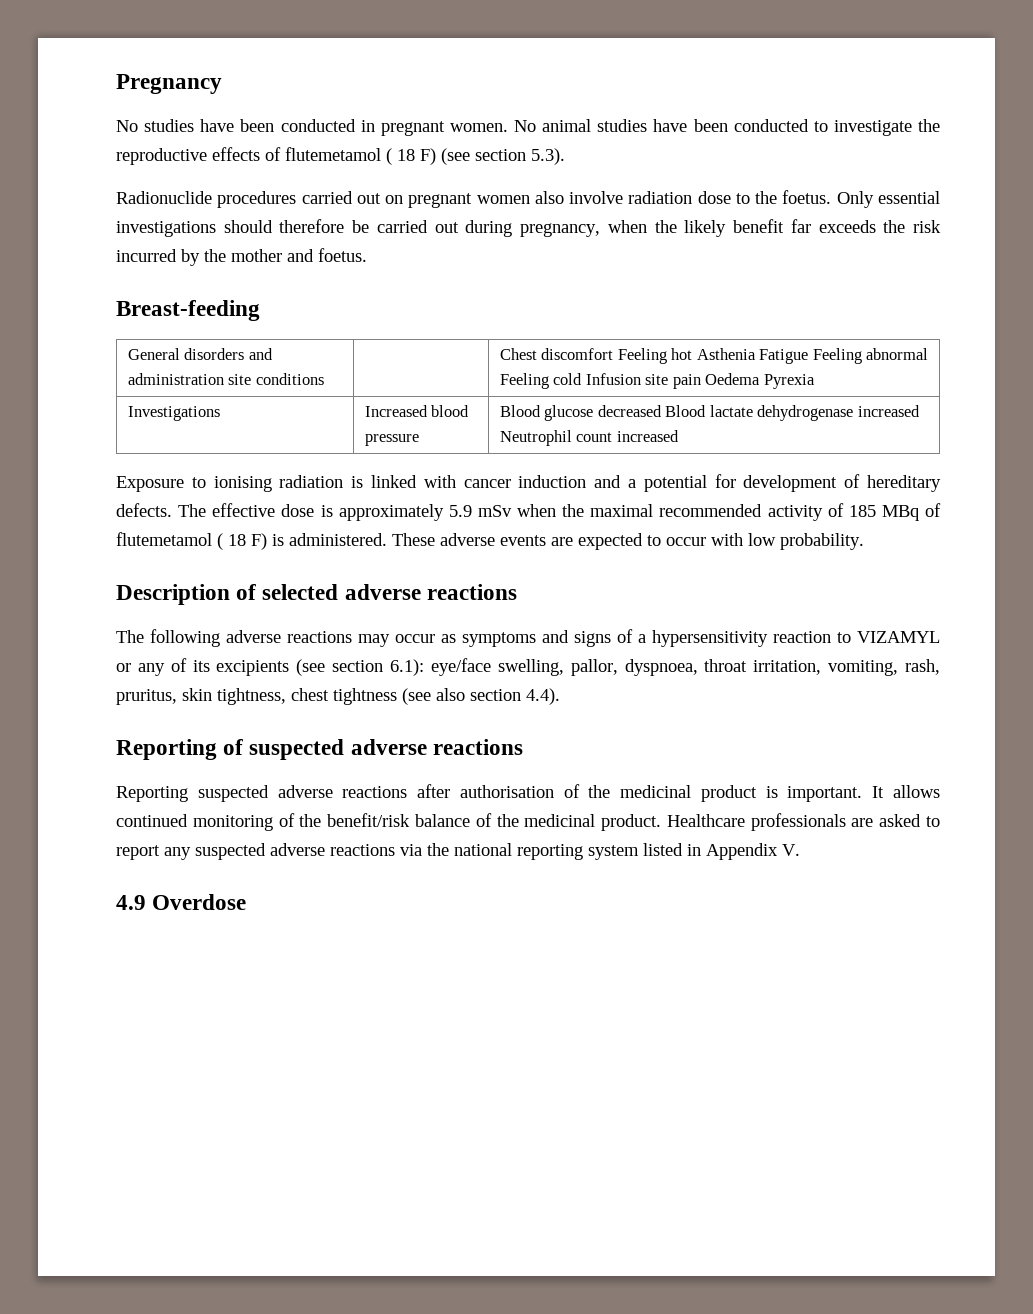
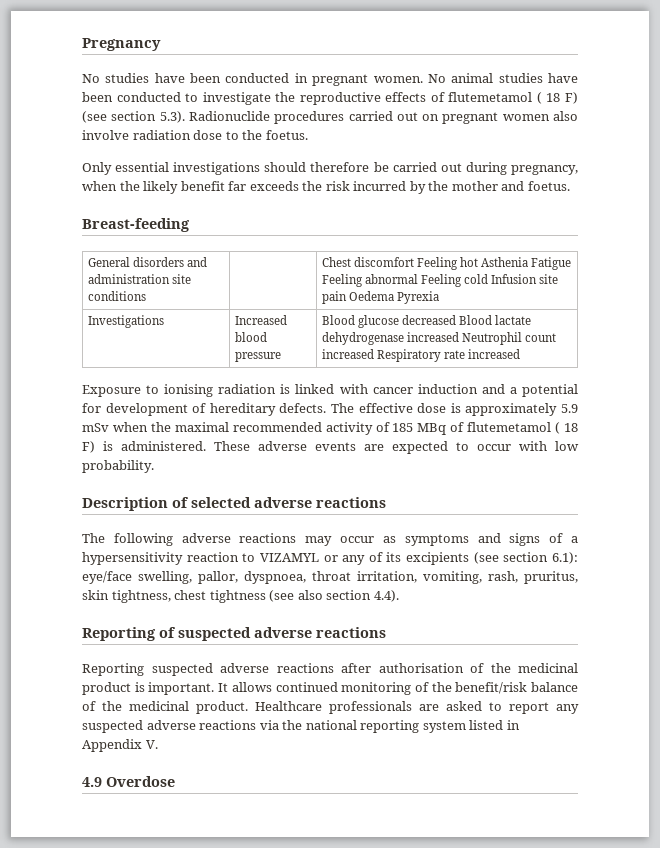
- No animal studies have been conducted to investigate the reproductive effects of flutemetamol ( 18 F) (see section 5.3).
- Radionuclide procedures carried out on pregnant women also involve radiation dose to the foetus. Only essential investigations should therefore be carried out during pregnancy, when the likely benefit far exceeds the risk incurred by the mother and foetus.
+ No animal studies have been conducted to investigate the reproductive effects of flutemetamol ( 18 F) (see section 5.3). Radionuclide procedures carried out on pregnant women also involve radiation dose to the foetus.
+ Only essential investigations should therefore be carried out during pregnancy, when the likely benefit far exceeds the risk incurred by the mother and foetus.
- Investigations | Increased blood pressure | Blood glucose decreased Blood lactate dehydrogenase increased Neutrophil count increased
+ Investigations | Increased blood pressure | Blood glucose decreased Blood lactate dehydrogenase increased Neutrophil count increased Respiratory rate increased

